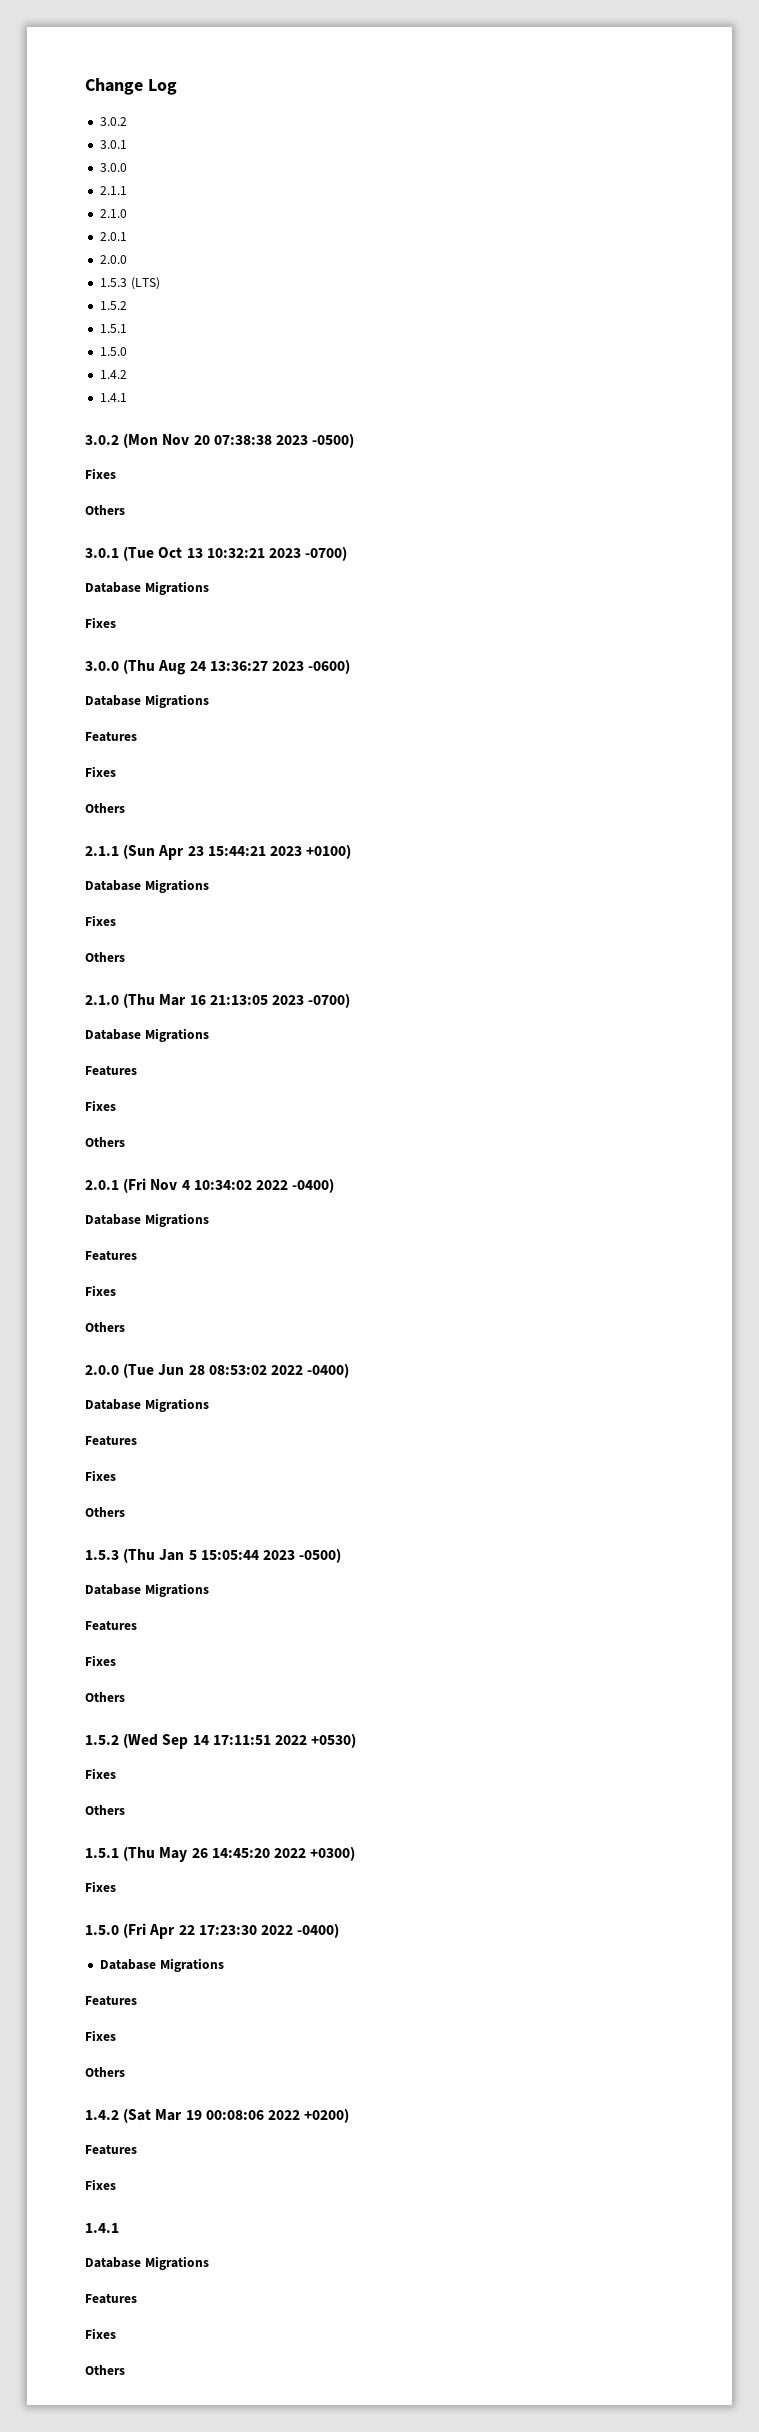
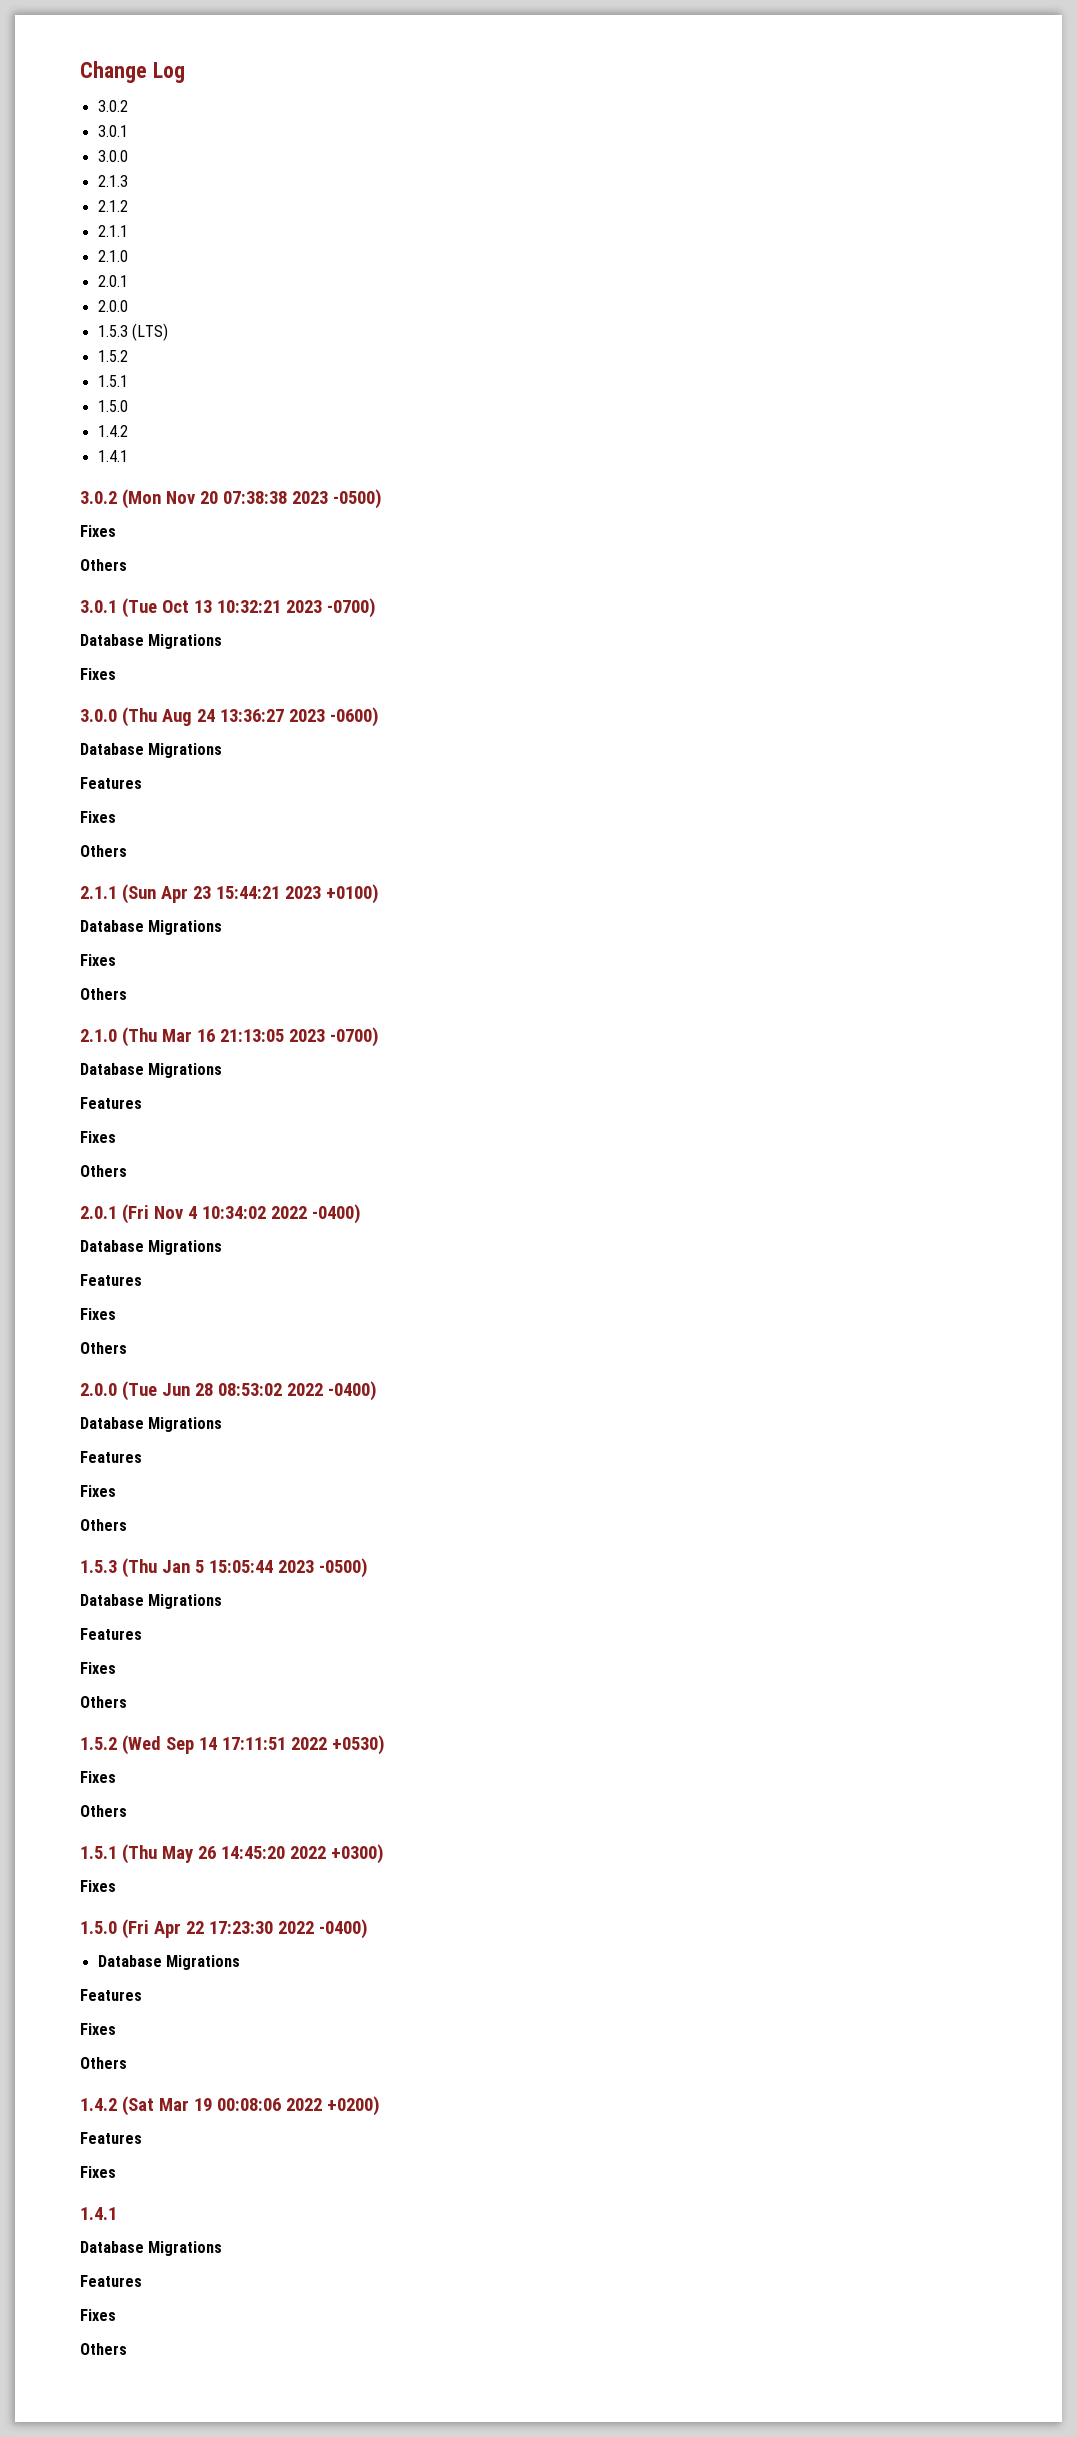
+ 2.1.3
+ 2.1.2

